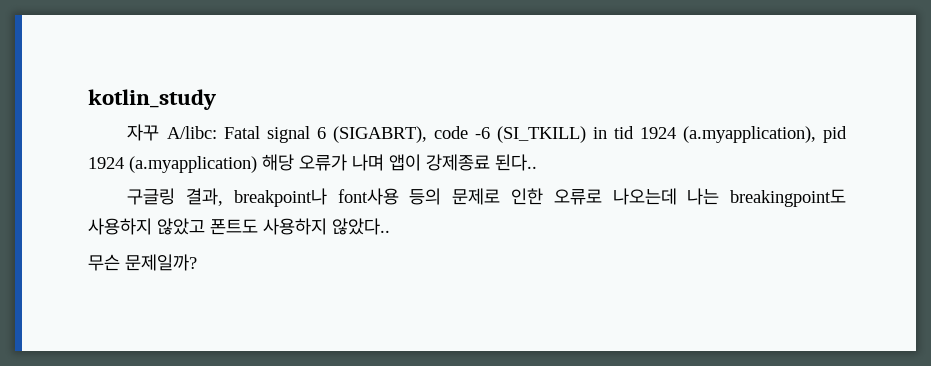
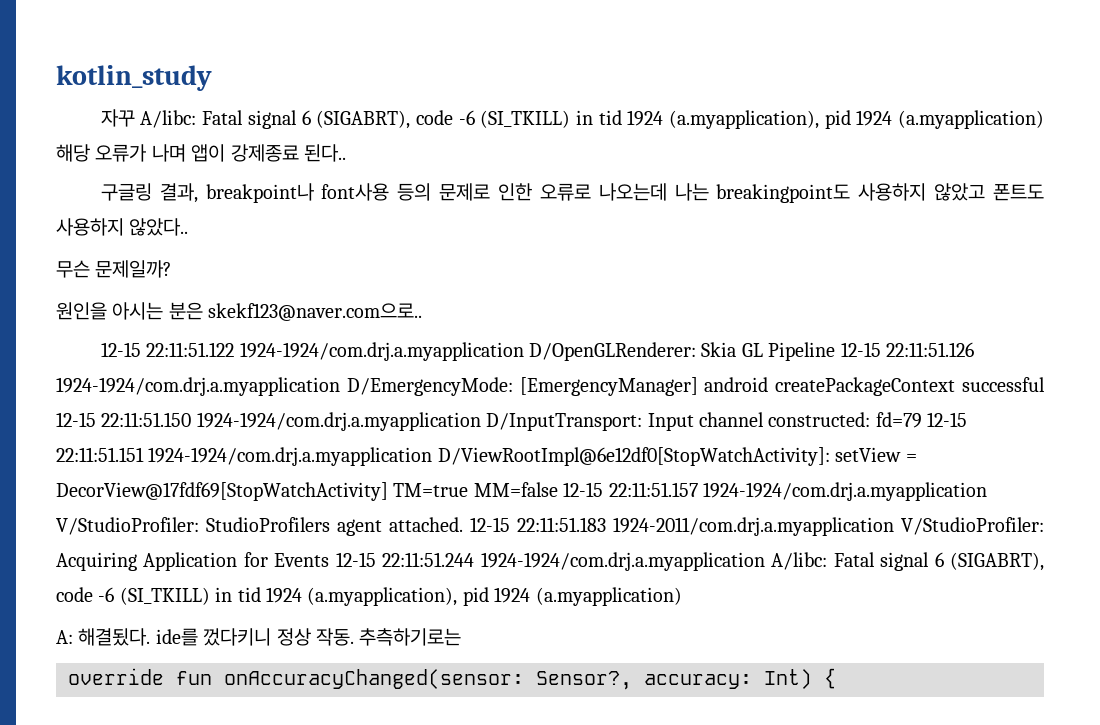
+ 원인을 아시는 분은 skekf123@naver.com으로..
+ 12-15 22:11:51.122 1924-1924/com.drj.a.myapplication D/OpenGLRenderer: Skia GL Pipeline 12-15 22:11:51.126 1924-1924/com.drj.a.myapplication D/EmergencyMode: [EmergencyManager] android createPackageContext successful 12-15 22:11:51.150 1924-1924/com.drj.a.myapplication D/InputTransport: Input channel constructed: fd=79 12-15 22:11:51.151 1924-1924/com.drj.a.myapplication D/ViewRootImpl@6e12df0[StopWatchActivity]: setView = DecorView@17fdf69[StopWatchActivity] TM=true MM=false 12-15 22:11:51.157 1924-1924/com.drj.a.myapplication V/StudioProfiler: StudioProfilers agent attached. 12-15 22:11:51.183 1924-2011/com.drj.a.myapplication V/StudioProfiler: Acquiring Application for Events 12-15 22:11:51.244 1924-1924/com.drj.a.myapplication A/libc: Fatal signal 6 (SIGABRT), code -6 (SI_TKILL) in tid 1924 (a.myapplication), pid 1924 (a.myapplication)
+ A: 해결됬다. ide를 껐다키니 정상 작동. 추측하기로는
+ override fun onAccuracyChanged(sensor: Sensor?, accuracy: Int) {

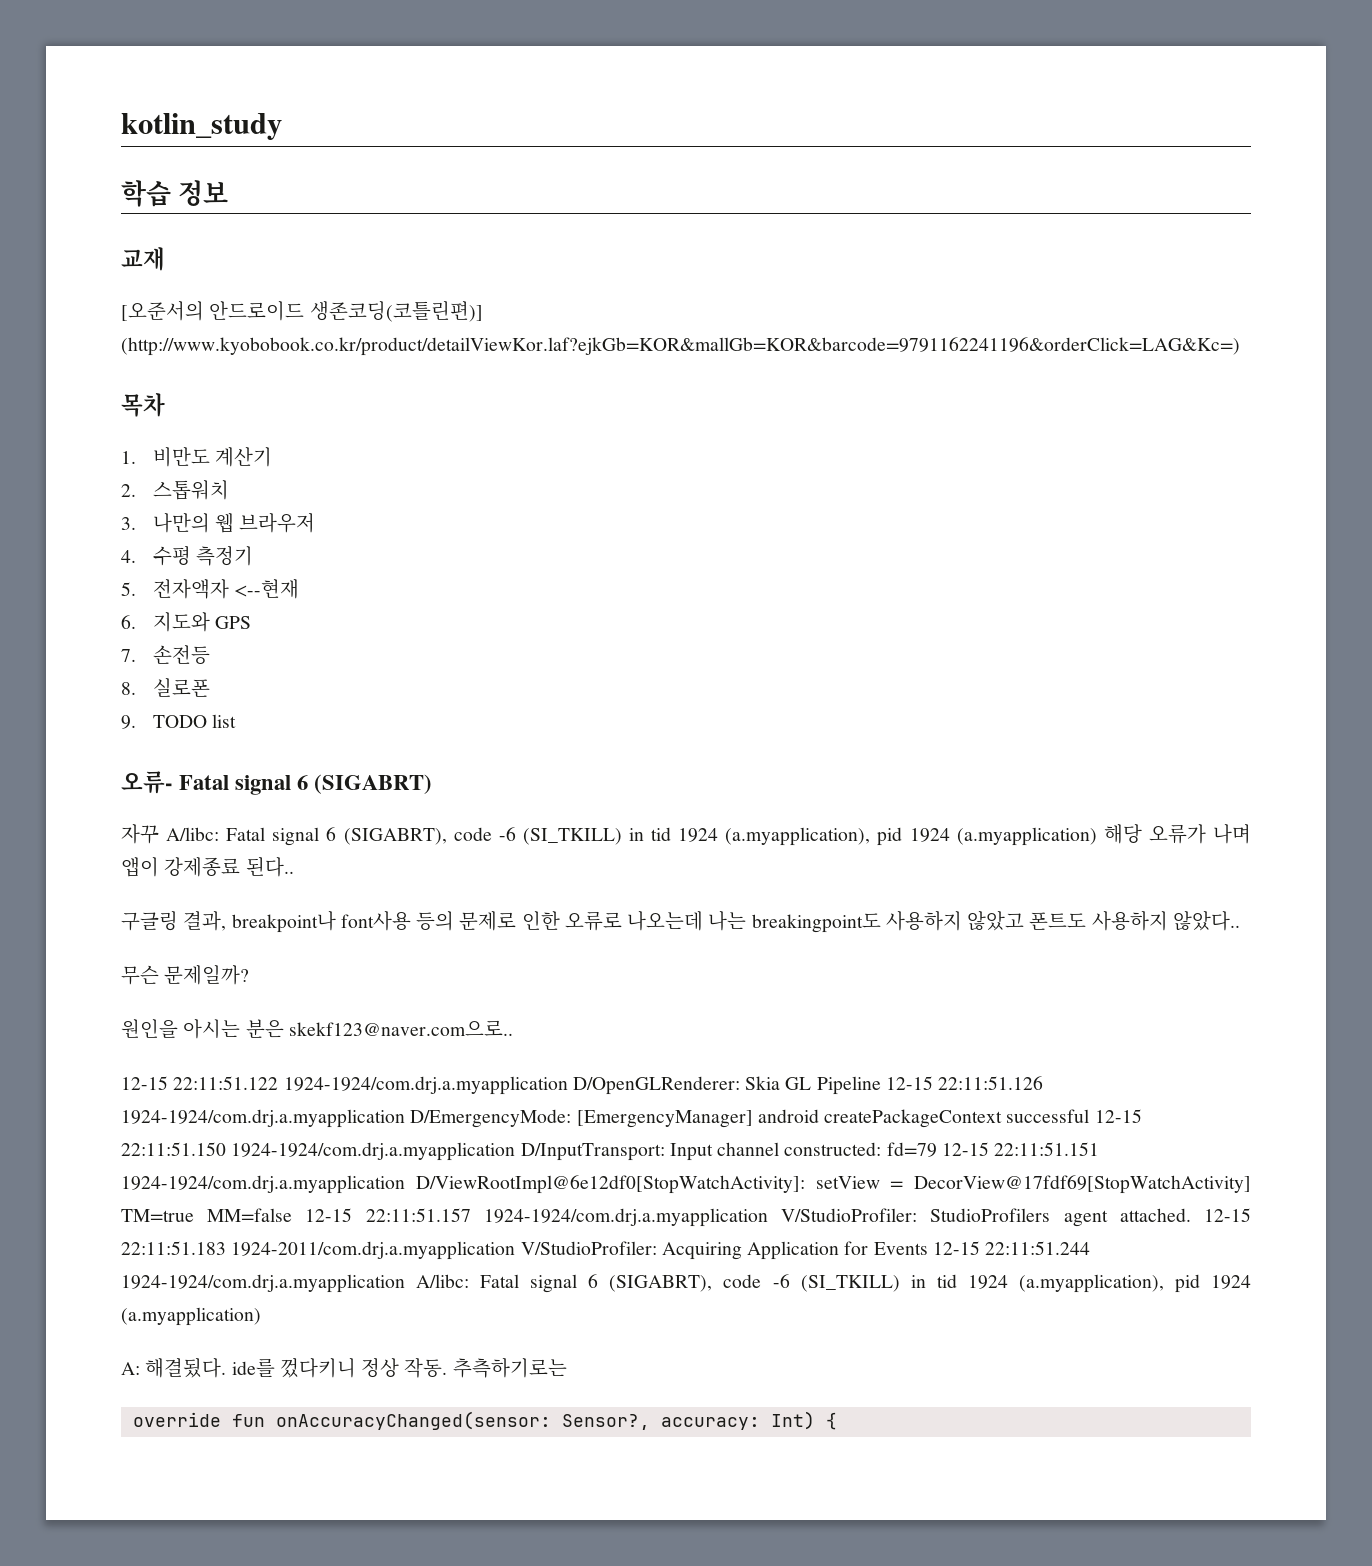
+ 학습 정보
+ 교재
+ [오준서의 안드로이드 생존코딩(코틀린편)] (http://www.kyobobook.co.kr/product/detailViewKor.laf?ejkGb=KOR&mallGb=KOR&barcode=9791162241196&orderClick=LAG&Kc=)
+ 목차
+ 1. 비만도 계산기
+ 2. 스톱워치
+ 3. 나만의 웹 브라우저
+ 4. 수평 측정기
+ 5. 전자액자 <--현재
+ 6. 지도와 GPS
+ 7. 손전등
+ 8. 실로폰
+ 9. TODO list
+ 오류- Fatal signal 6 (SIGABRT)

